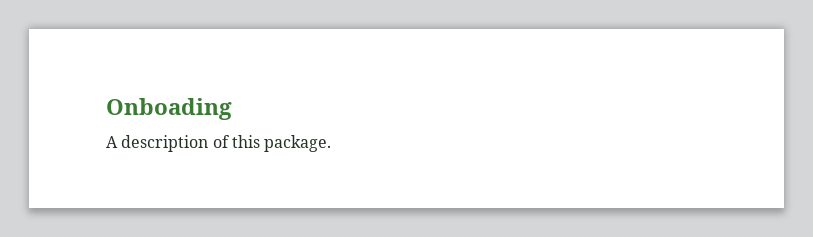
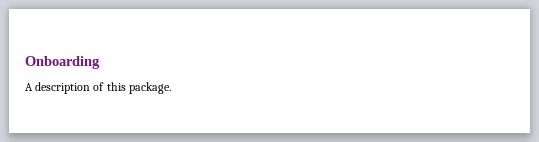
- Onboading
+ Onboarding

